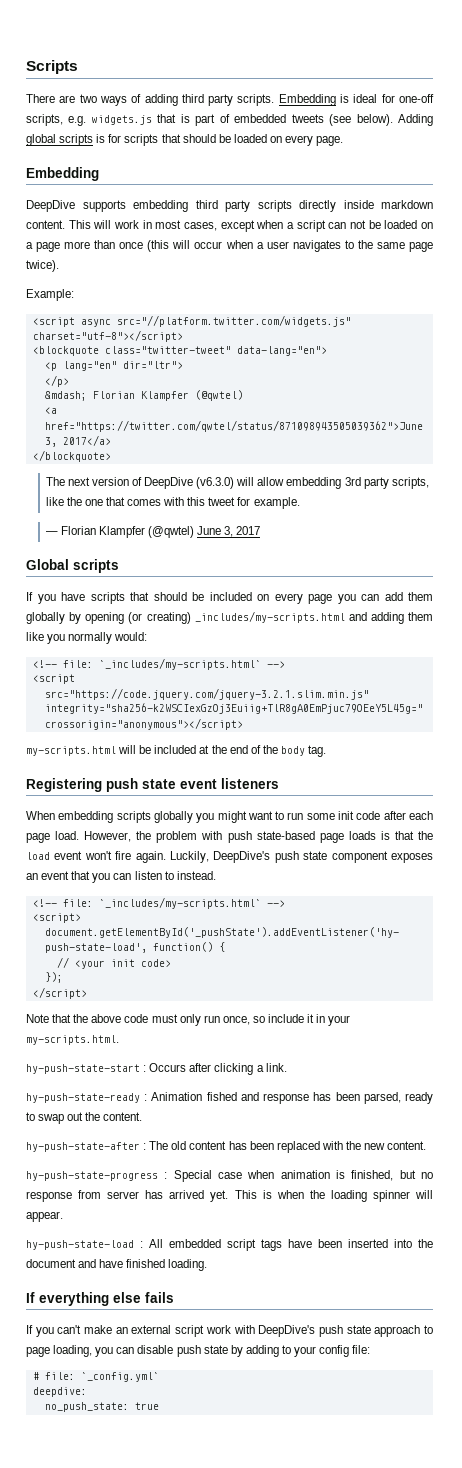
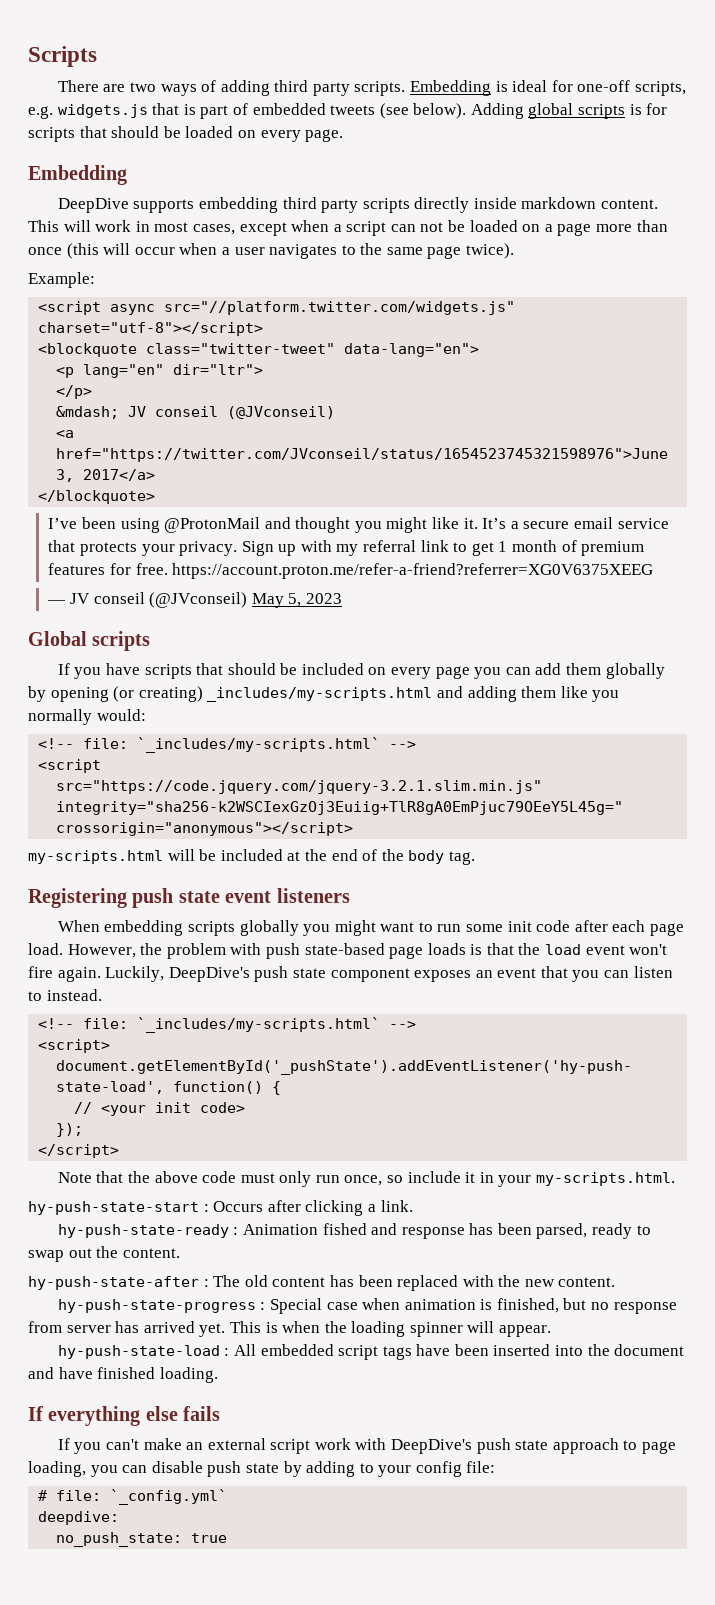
- &mdash; Florian Klampfer (@qwtel)
+ &mdash; JV conseil (@JVconseil)
- <a href="https://twitter.com/qwtel/status/871098943505039362">June 3, 2017</a>
+ <a href="https://twitter.com/JVconseil/status/1654523745321598976">June 3, 2017</a>
- The next version of DeepDive (v6.3.0) will allow embedding 3rd party scripts, like the one that comes with this tweet for example.
- — Florian Klampfer (@qwtel) June 3, 2017
+ I’ve been using @ProtonMail and thought you might like it. It’s a secure email service that protects your privacy. Sign up with my referral link to get 1 month of premium features for free. https://account.proton.me/refer-a-friend?referrer=XG0V6375XEEG
+ — JV conseil (@JVconseil) May 5, 2023

